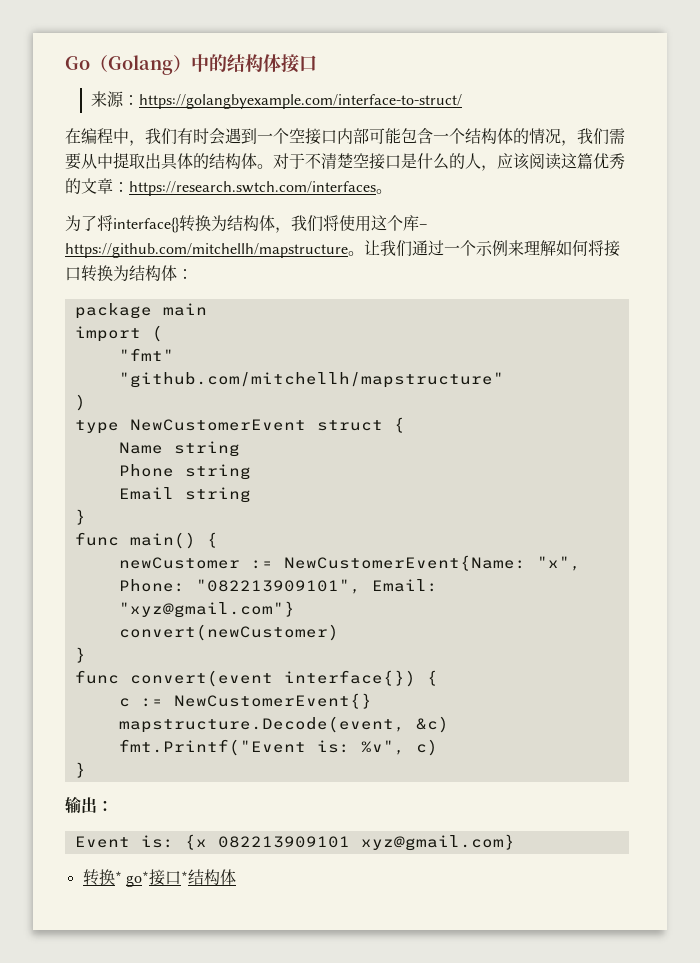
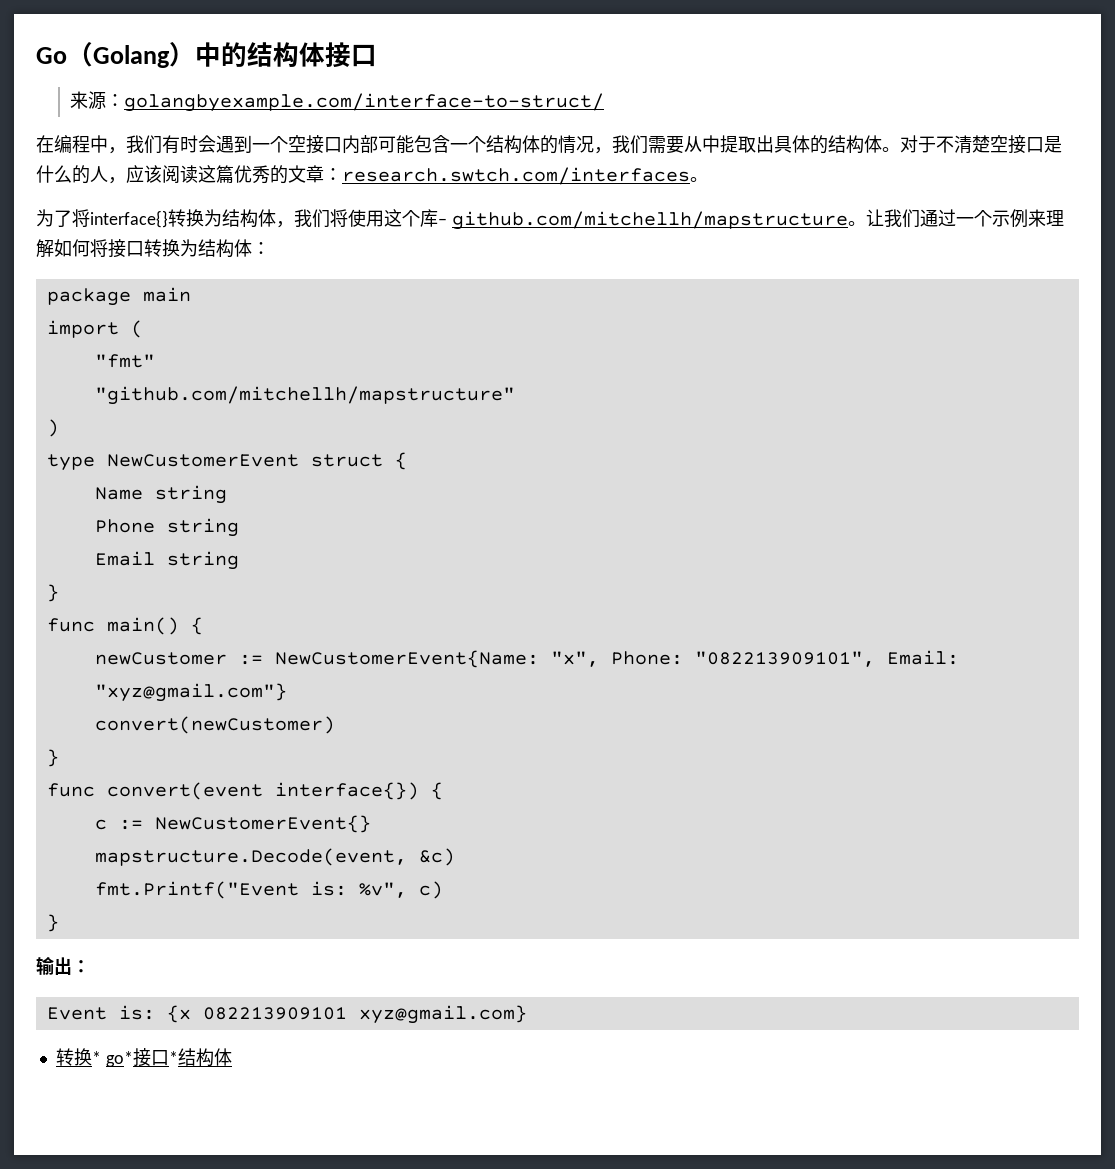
- 来源：https://golangbyexample.com/interface-to-struct/
+ 来源：golangbyexample.com/interface-to-struct/
- 对于不清楚空接口是什么的人，应该阅读这篇优秀的文章：https://research.swtch.com/interfaces。
+ 对于不清楚空接口是什么的人，应该阅读这篇优秀的文章：research.swtch.com/interfaces。
- 为了将interface{}转换为结构体，我们将使用这个库– https://github.com/mitchellh/mapstructure。
+ 为了将interface{}转换为结构体，我们将使用这个库– github.com/mitchellh/mapstructure。

